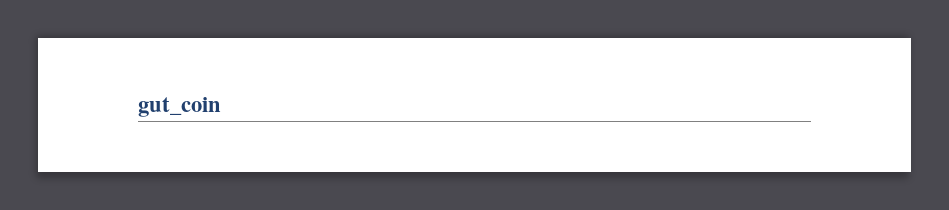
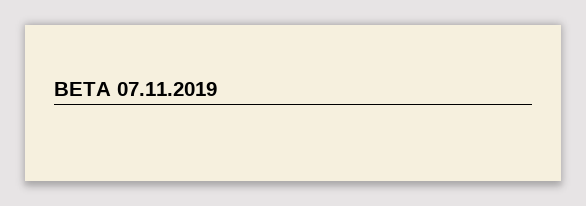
- gut_coin
+ BETA 07.11.2019

